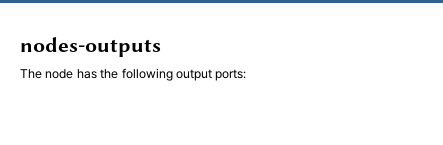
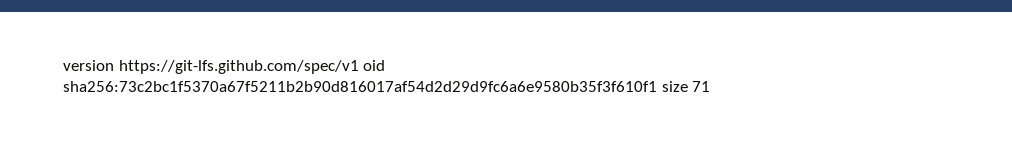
- nodes-outputs
- The node has the following output ports:
+ version https://git-lfs.github.com/spec/v1 oid sha256:73c2bc1f5370a67f5211b2b90d816017af54d2d29d9fc6a6e9580b35f3f610f1 size 71

